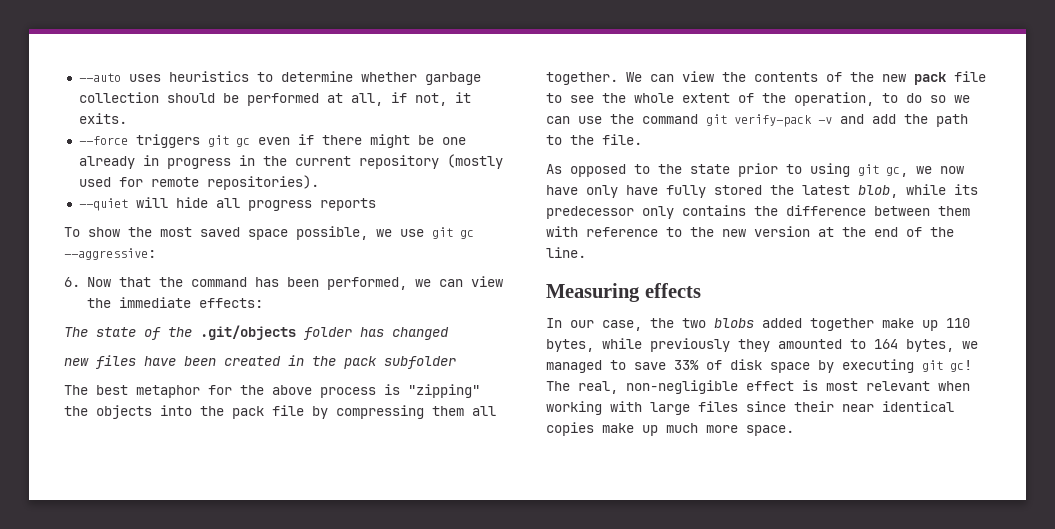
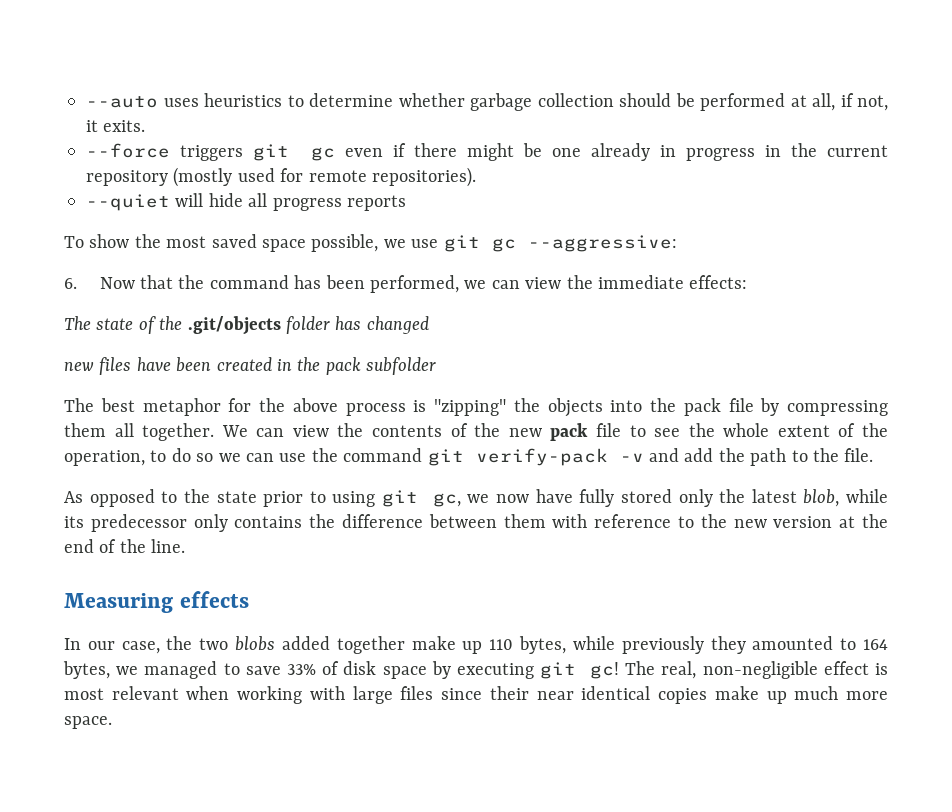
- As opposed to the state prior to using git gc, we now have only have fully stored the latest blob, while its predecessor only contains the difference between them with reference to the new version at the end of the line.
+ As opposed to the state prior to using git gc, we now have fully stored only the latest blob, while its predecessor only contains the difference between them with reference to the new version at the end of the line.

